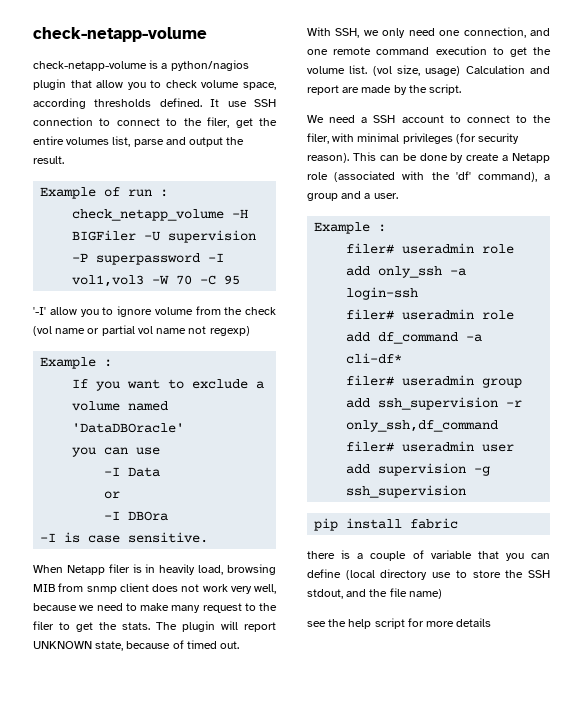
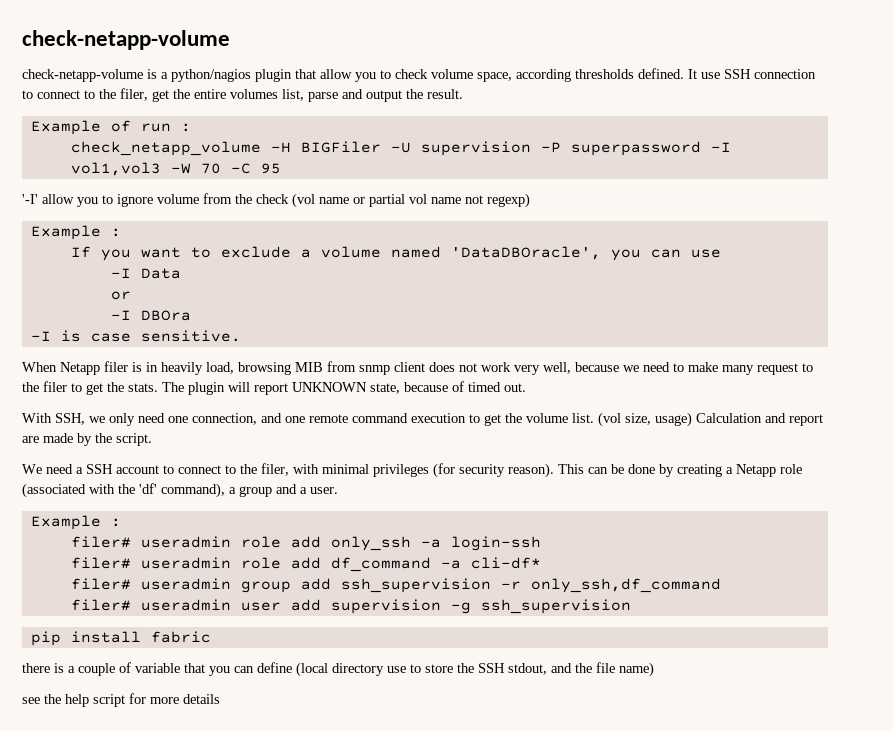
- If you want to exclude a volume named 'DataDBOracle'
- you can use
+ If you want to exclude a volume named 'DataDBOracle', you can use
- This can be done by create a Netapp role (associated with the 'df' command), a group and a user.
+ This can be done by creating a Netapp role (associated with the 'df' command), a group and a user.

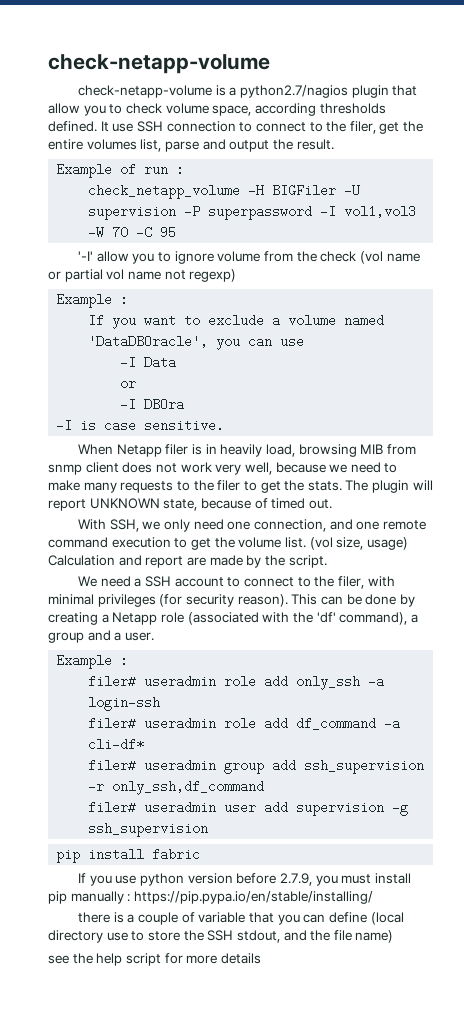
- check-netapp-volume is a python/nagios plugin that allow you to check volume space, according thresholds defined.
+ check-netapp-volume is a python2.7/nagios plugin that allow you to check volume space, according thresholds defined.
- When Netapp filer is in heavily load, browsing MIB from snmp client does not work very well, because we need to make many request to the filer to get the stats.
+ When Netapp filer is in heavily load, browsing MIB from snmp client does not work very well, because we need to make many requests to the filer to get the stats.
+ If you use python version before 2.7.9, you must install pip manually : https://pip.pypa.io/en/stable/installing/

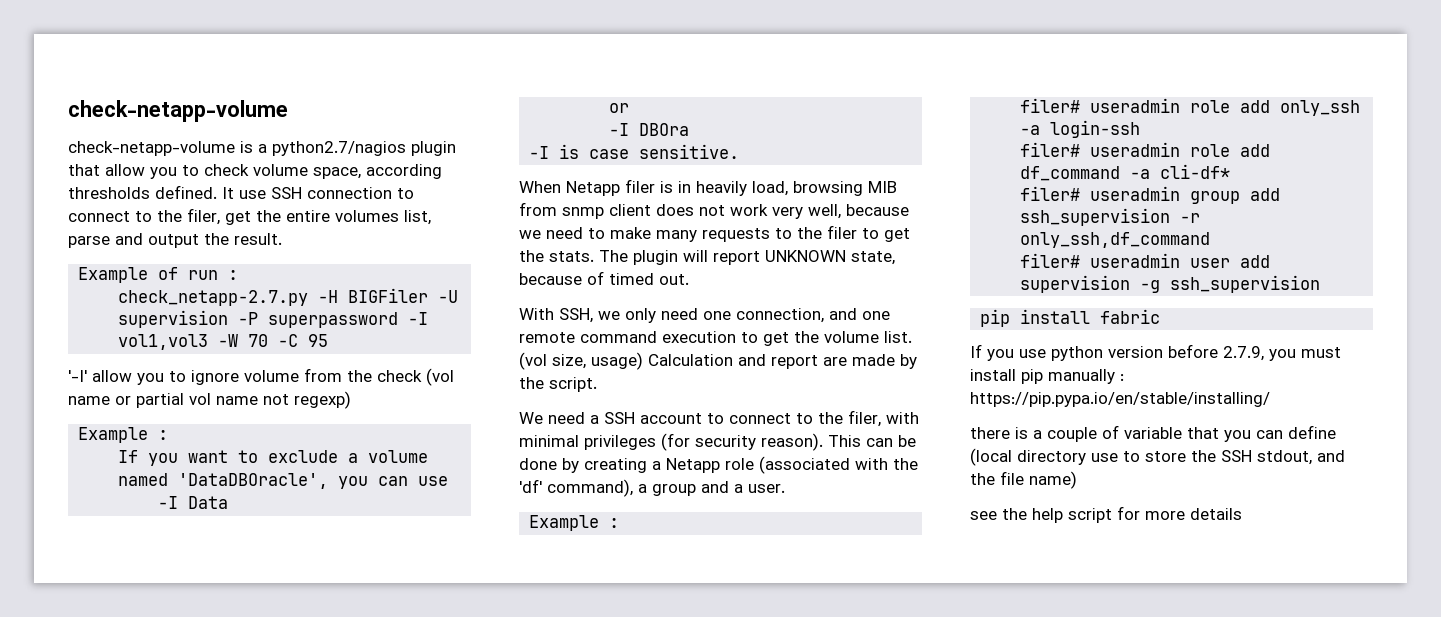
- check_netapp_volume -H BIGFiler -U supervision -P superpassword -I vol1,vol3 -W 70 -C 95
+ check_netapp-2.7.py -H BIGFiler -U supervision -P superpassword -I vol1,vol3 -W 70 -C 95

